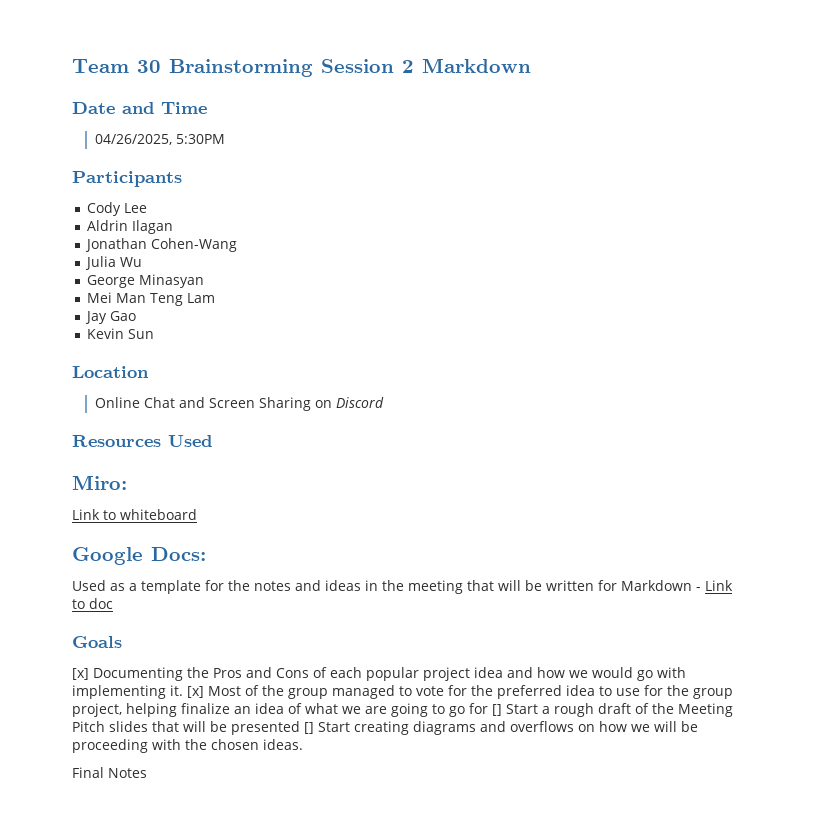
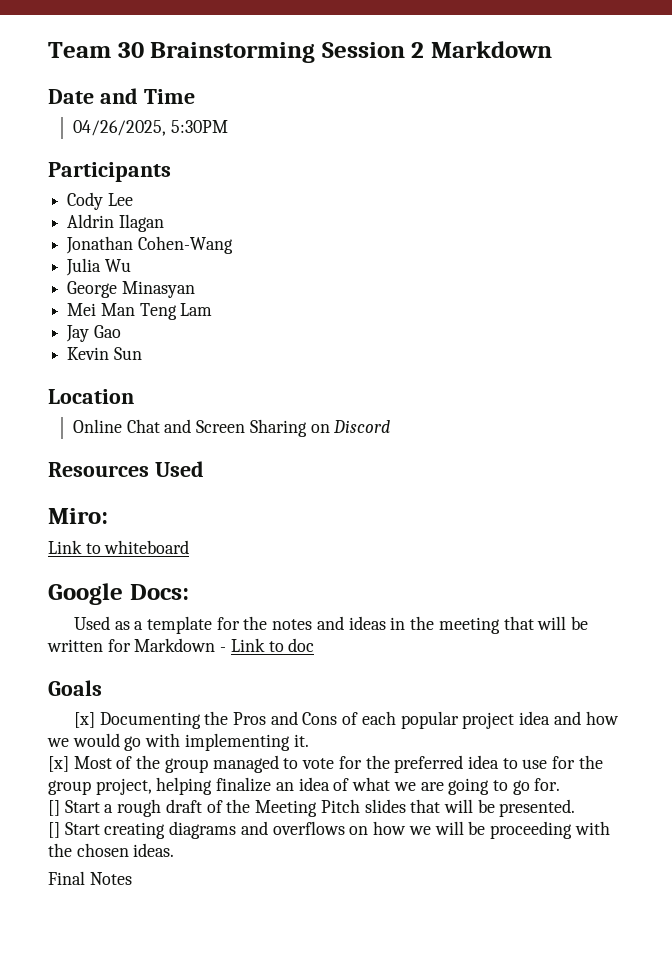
- [x] Documenting the Pros and Cons of each popular project idea and how we would go with implementing it. [x] Most of the group managed to vote for the preferred idea to use for the group project, helping finalize an idea of what we are going to go for [] Start a rough draft of the Meeting Pitch slides that will be presented [] Start creating diagrams and overflows on how we will be proceeding with the chosen ideas.
+ [x] Documenting the Pros and Cons of each popular project idea and how we would go with implementing it.
+ [x] Most of the group managed to vote for the preferred idea to use for the group project, helping finalize an idea of what we are going to go for.
+ [] Start a rough draft of the Meeting Pitch slides that will be presented.
+ [] Start creating diagrams and overflows on how we will be proceeding with the chosen ideas.

